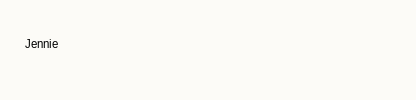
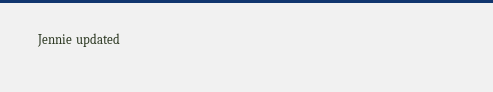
- Jennie
+ Jennie updated

